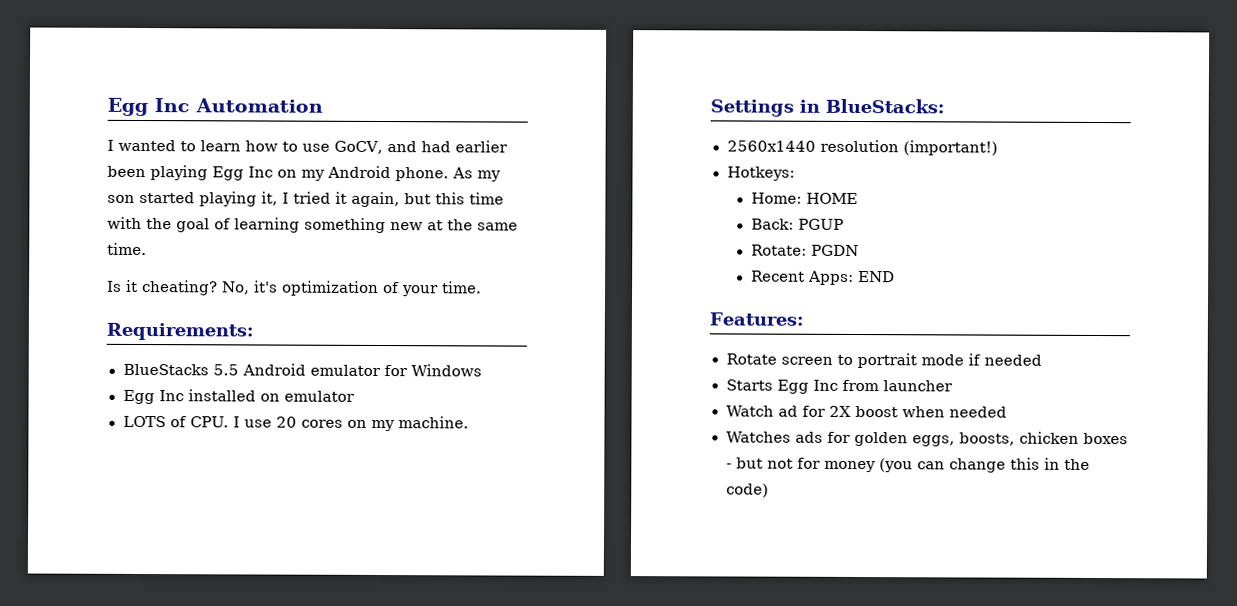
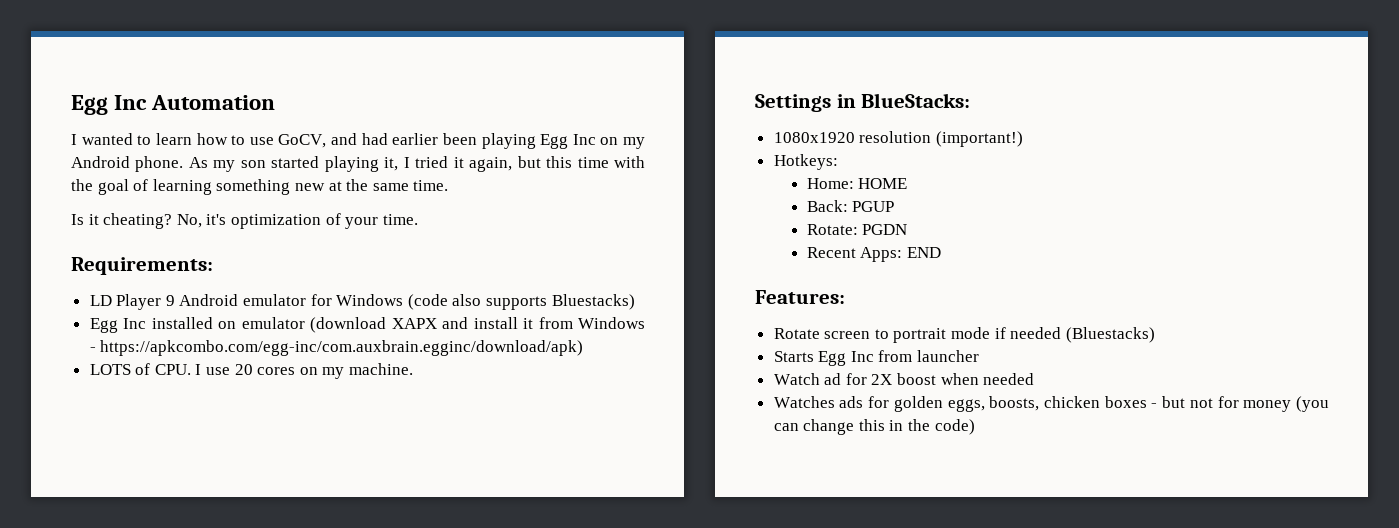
- BlueStacks 5.5 Android emulator for Windows
+ LD Player 9 Android emulator for Windows (code also supports Bluestacks)
- Egg Inc installed on emulator
+ Egg Inc installed on emulator (download XAPX and install it from Windows - https://apkcombo.com/egg-inc/com.auxbrain.egginc/download/apk)
- 2560x1440 resolution (important!)
+ 1080x1920 resolution (important!)
- Rotate screen to portrait mode if needed
+ Rotate screen to portrait mode if needed (Bluestacks)

